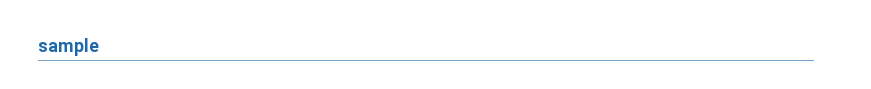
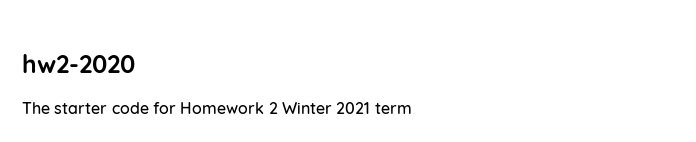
- sample
+ hw2-2020
+ The starter code for Homework 2 Winter 2021 term

